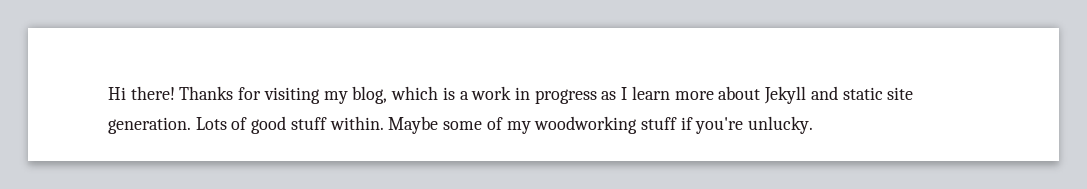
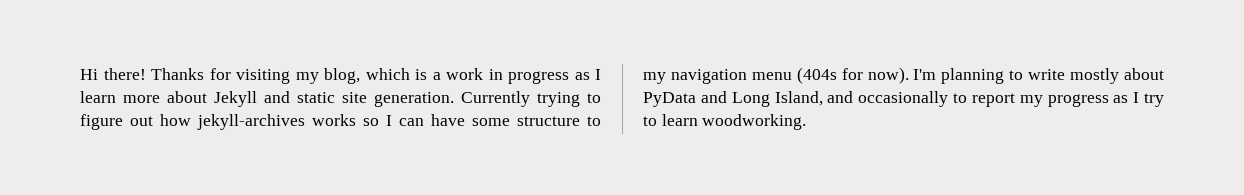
- Lots of good stuff within. Maybe some of my woodworking stuff if you're unlucky.
+ Currently trying to figure out how jekyll-archives works so I can have some structure to my navigation menu (404s for now). I'm planning to write mostly about PyData and Long Island, and occasionally to report my progress as I try to learn woodworking.

